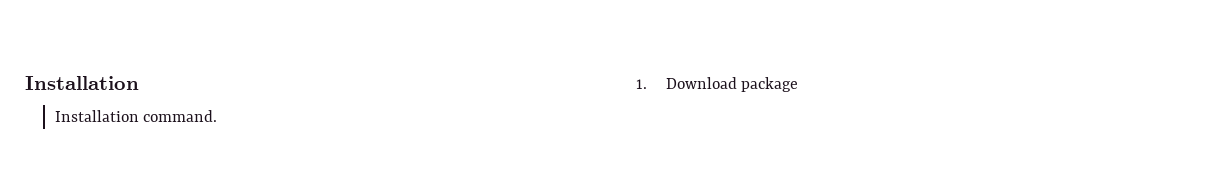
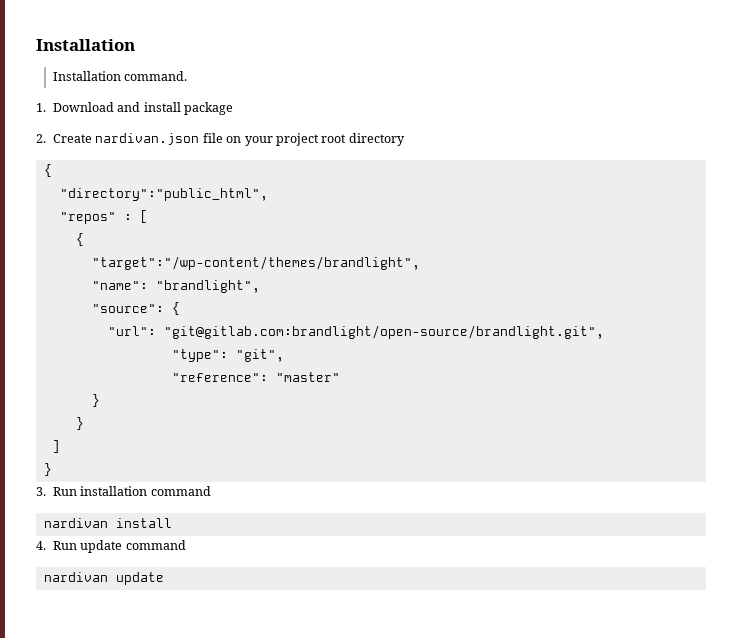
- 1. Download package
+ 1. Download and install package
+ 2. Create nardivan.json file on your project root directory
+ {
+ "directory":"public_html",
+ "repos" : [
+ {
+ "target":"/wp-content/themes/brandlight",
+ "name": "brandlight",
+ "source": {
+ "url": "git@gitlab.com:brandlight/open-source/brandlight.git",
+ "type": "git",
+ "reference": "master"
+ }
+ }
+ ]
+ }
+ 3. Run installation command
+ nardivan install
+ 4. Run update command
+ nardivan update

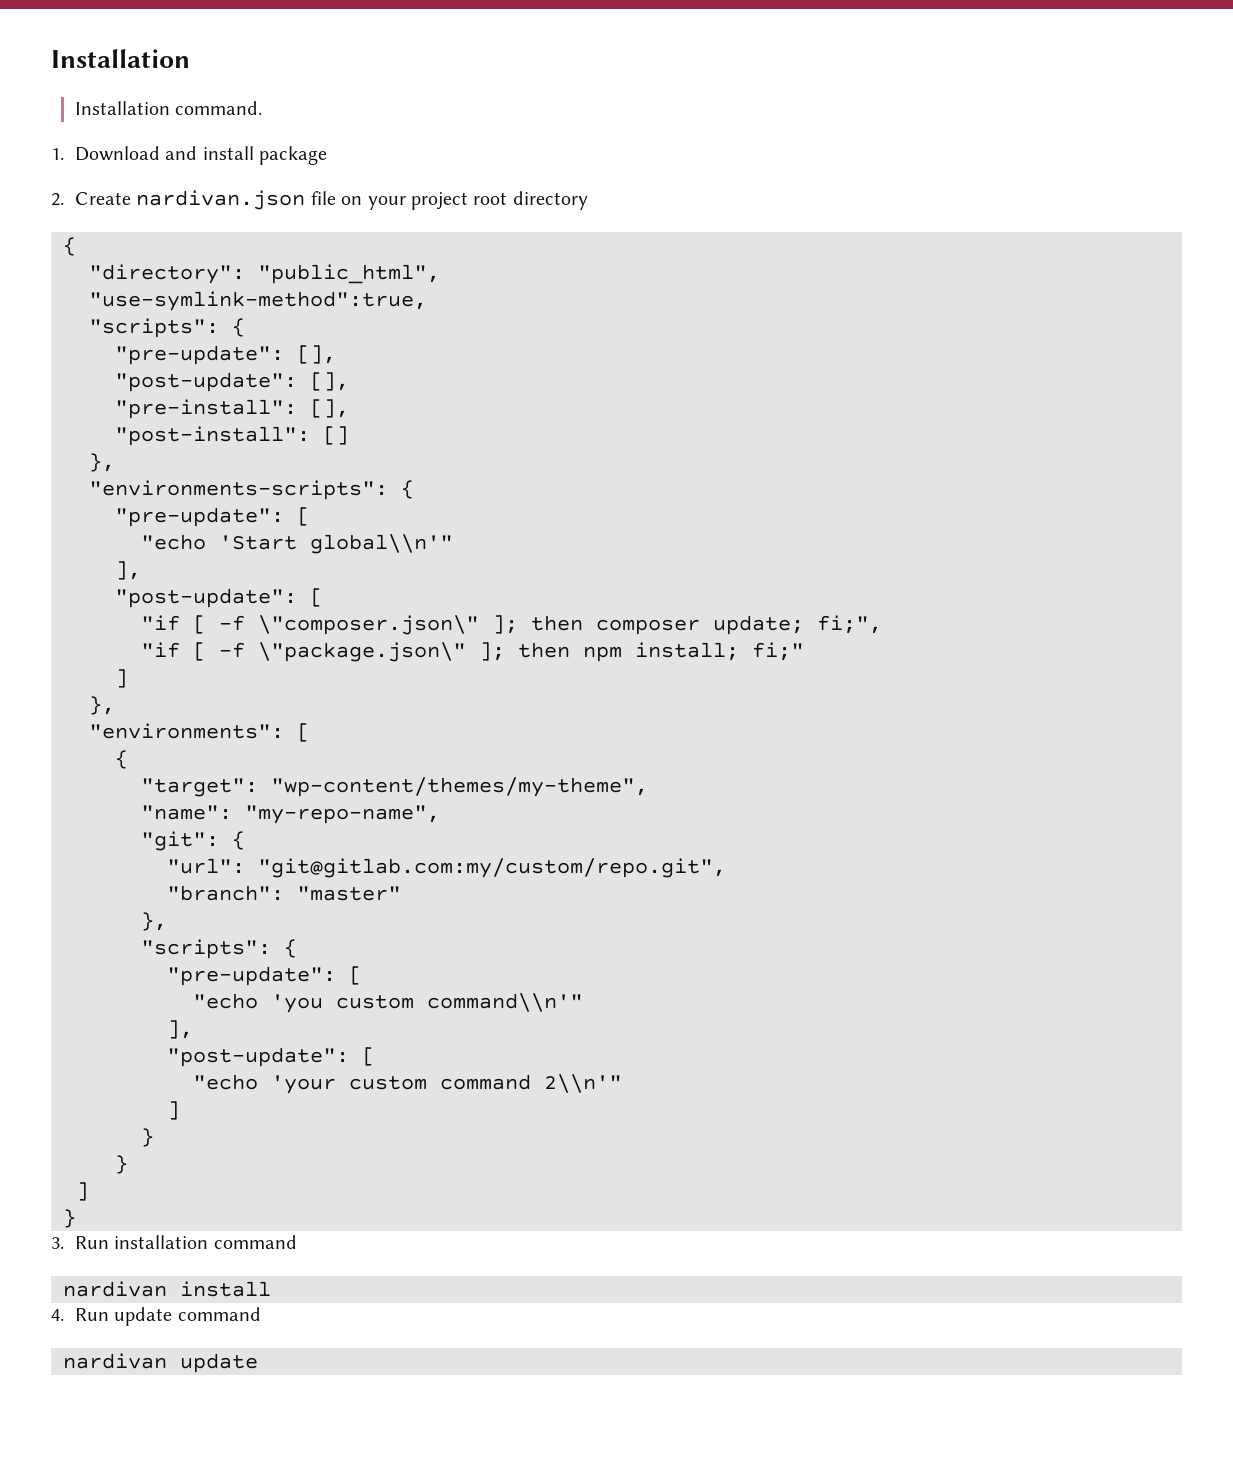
- "directory":"public_html",
- "repos" : [
+ "directory": "public_html",
+ "use-symlink-method":true,
+ "scripts": {
+ "pre-update": [],
+ "post-update": [],
+ "pre-install": [],
+ "post-install": []
+ },
+ "environments-scripts": {
+ "pre-update": [
+ "echo 'Start global\\n'"
+ ],
+ "post-update": [
+ "if [ -f \"composer.json\" ]; then composer update; fi;",
+ "if [ -f \"package.json\" ]; then npm install; fi;"
+ ]
+ },
+ "environments": [
- "target":"/wp-content/themes/brandlight",
+ "target": "wp-content/themes/my-theme",
- "name": "brandlight",
- "source": {
+ "name": "my-repo-name",
+ "git": {
- "url": "git@gitlab.com:brandlight/open-source/brandlight.git",
- "type": "git",
- "reference": "master"
+ "url": "git@gitlab.com:my/custom/repo.git",
+ "branch": "master"
+ },
+ "scripts": {
+ "pre-update": [
+ "echo 'you custom command\\n'"
+ ],
+ "post-update": [
+ "echo 'your custom command 2\\n'"
+ ]

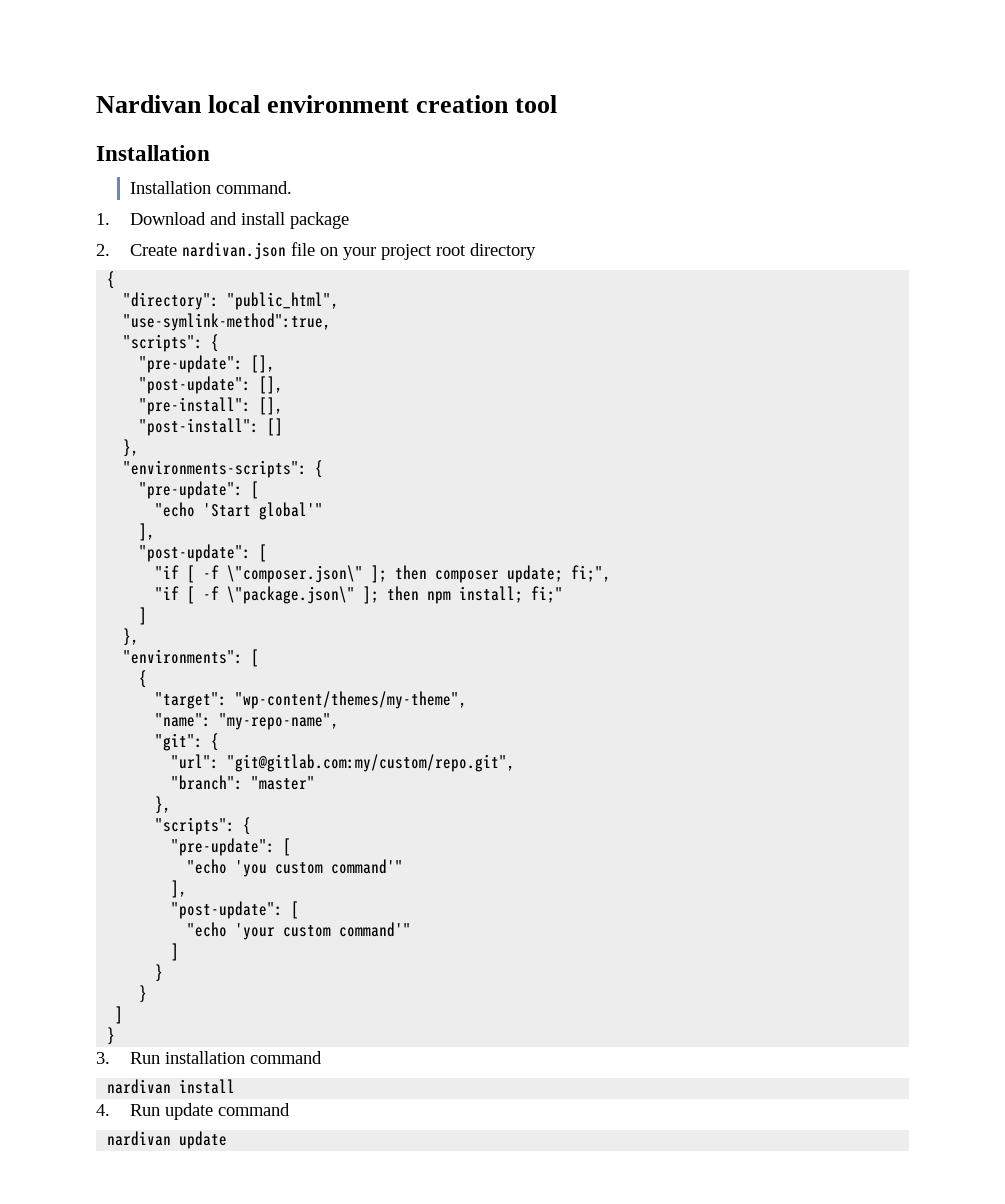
+ Nardivan local environment creation tool
- "echo 'Start global\\n'"
+ "echo 'Start global'"
- "echo 'you custom command\\n'"
+ "echo 'you custom command'"
- "echo 'your custom command 2\\n'"
+ "echo 'your custom command'"

